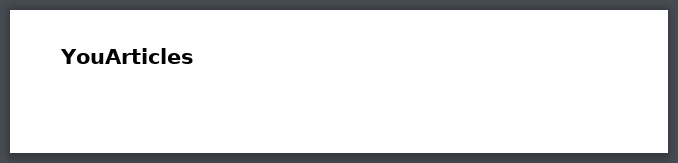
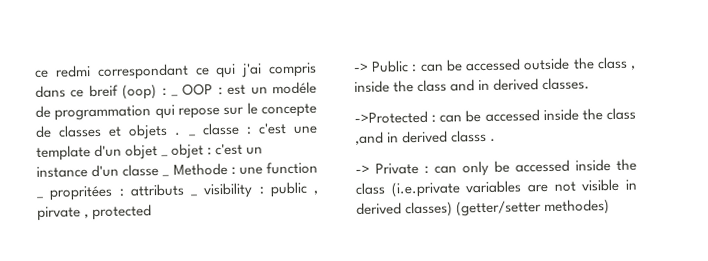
- YouArticles
+ ce redmi correspondant ce qui j'ai compris dans ce breif (oop) : _ OOP : est un modéle de programmation qui repose sur le concepte de classes et objets . _ classe : c'est une template d'un objet _ objet : c'est un instance d'un classe _ Methode : une function _ propritées : attributs _ visibility : public , pirvate , protected
+ -> Public : can be accessed outside the class , inside the class and in derived classes.
+ ->Protected : can be accessed inside the class ,and in derived classs .
+ -> Private : can only be accessed inside the class (i.e.private variables are not visible in derived classes) (getter/setter methodes)

